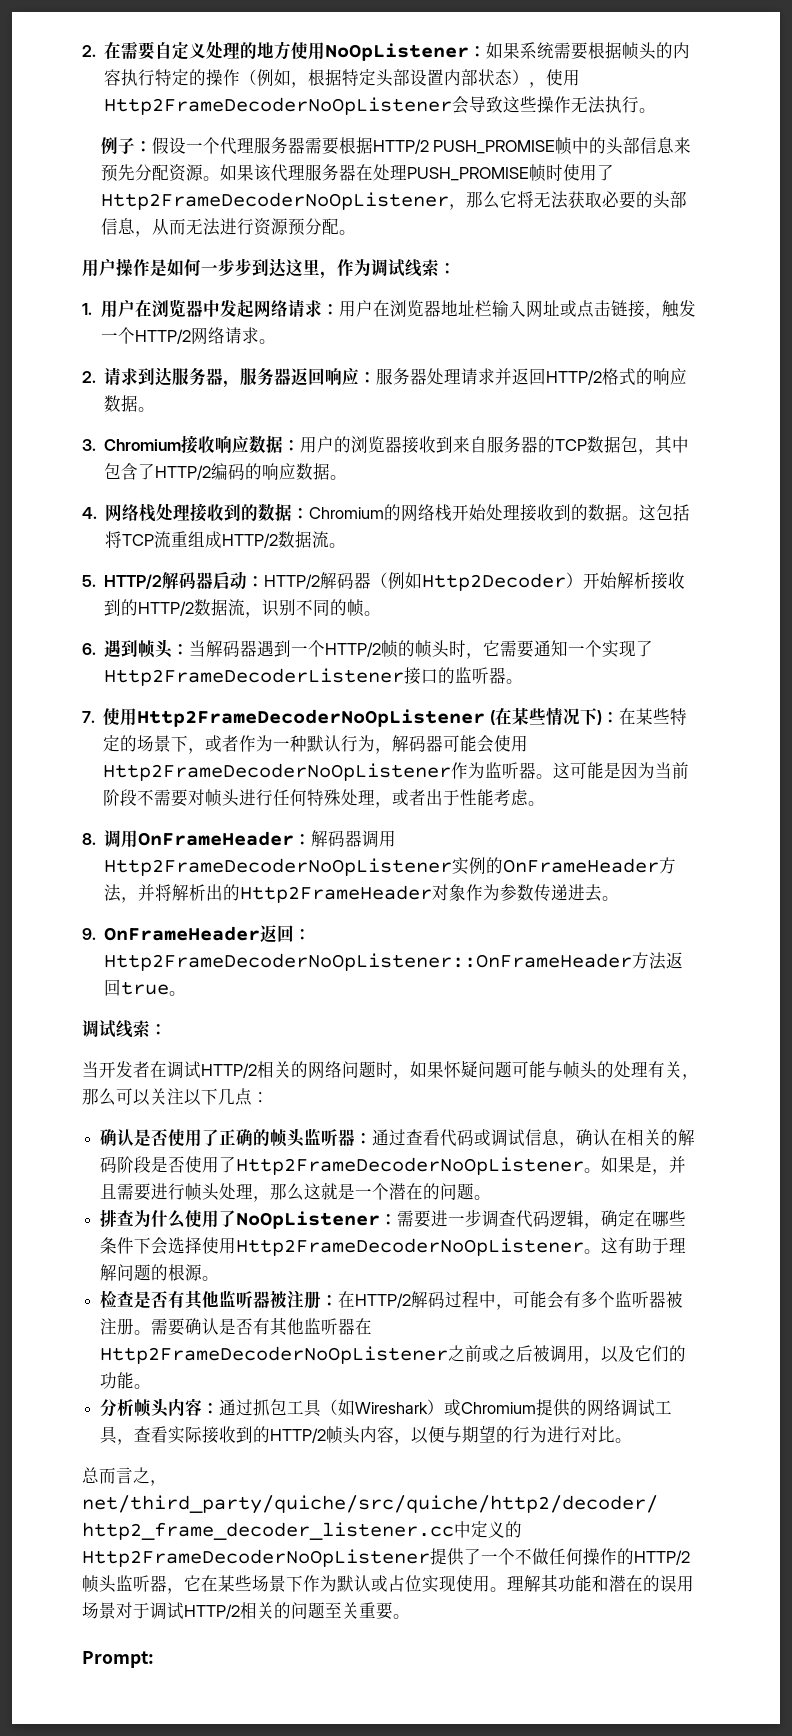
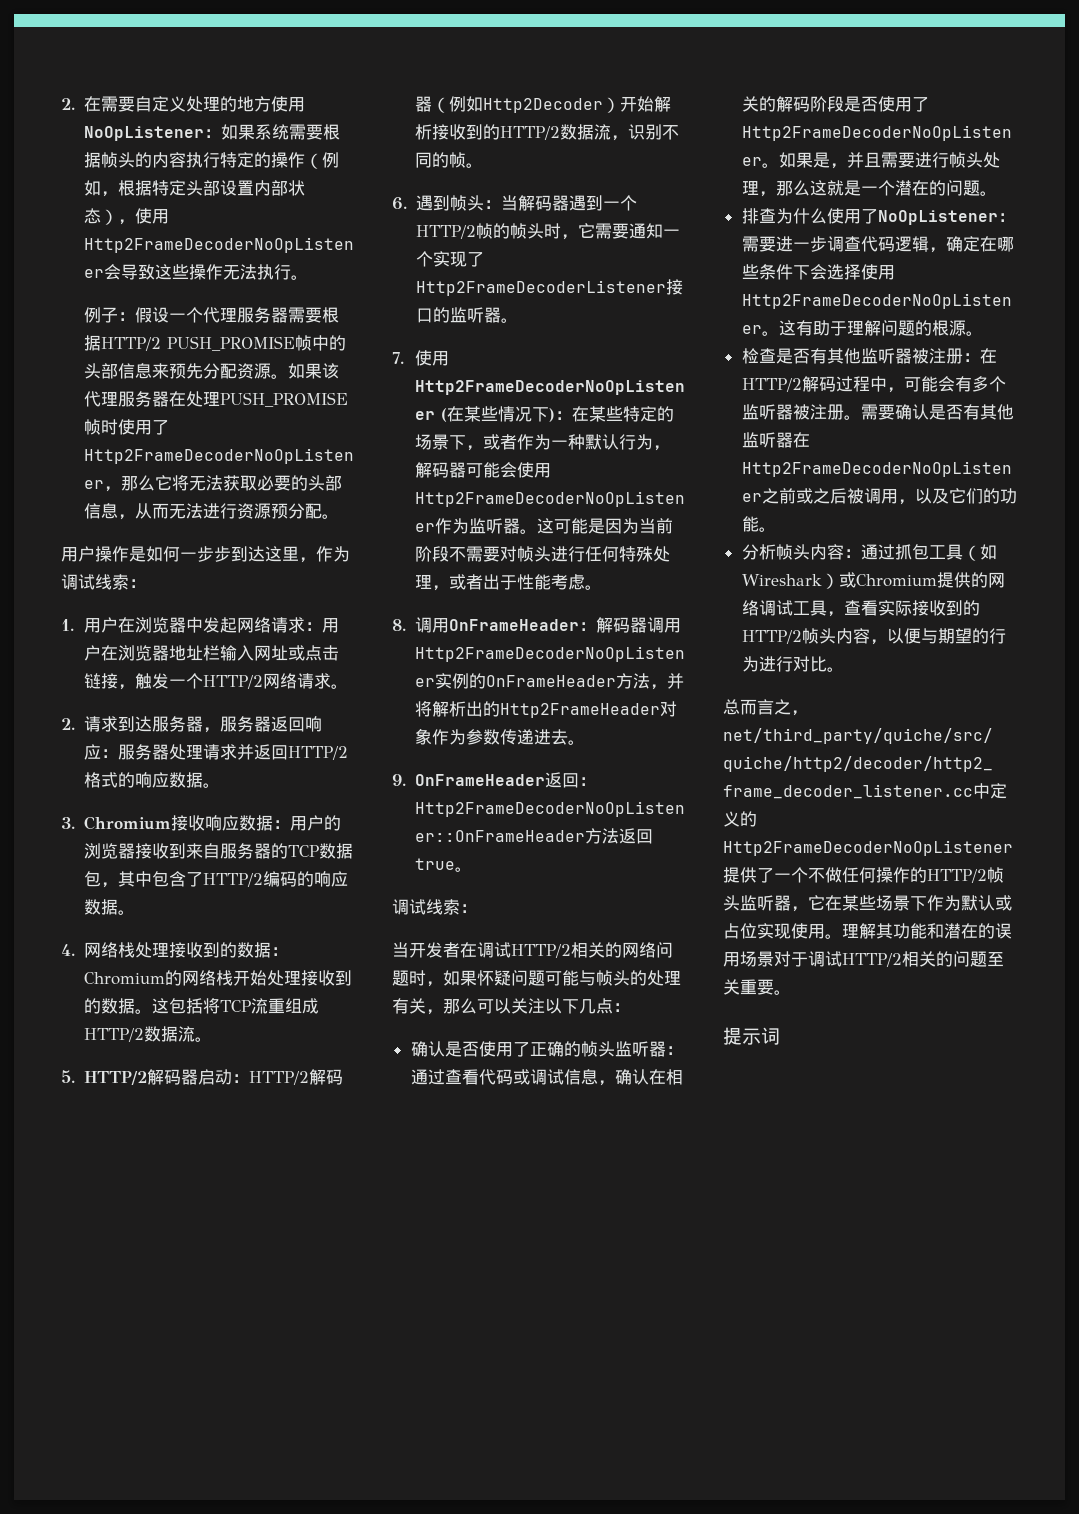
- Prompt:
+ 提示词

